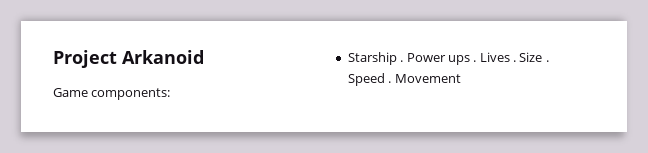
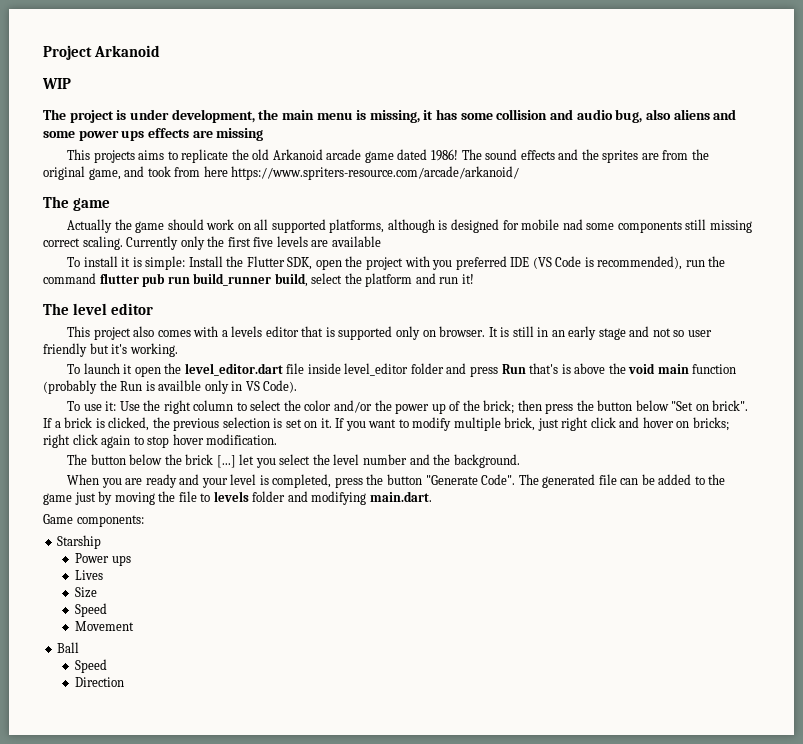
+ WIP
+ The project is under development, the main menu is missing, it has some collision and audio bug, also aliens and some power ups effects are missing
+ This projects aims to replicate the old Arkanoid arcade game dated 1986! The sound effects and the sprites are from the original game, and took from here https://www.spriters-resource.com/arcade/arkanoid/
+ The game
+ Actually the game should work on all supported platforms, although is designed for mobile nad some components still missing correct scaling. Currently only the first five levels are available
+ To install it is simple: Install the Flutter SDK, open the project with you preferred IDE (VS Code is recommended), run the command flutter pub run build_runner build, select the platform and run it!
+ The level editor
+ This project also comes with a levels editor that is supported only on browser. It is still in an early stage and not so user friendly but it's working.
+ To launch it open the level_editor.dart file inside level_editor folder and press Run that's is above the void main function (probably the Run is availble only in VS Code).
+ To use it: Use the right column to select the color and/or the power up of the brick; then press the button below "Set on brick". If a brick is clicked, the previous selection is set on it. If you want to modify multiple brick, just right click and hover on bricks; right click again to stop hover modification.
+ The button below the brick [...] let you select the level number and the background.
+ When you are ready and your level is completed, press the button "Generate Code". The generated file can be added to the game just by moving the file to levels folder and modifying main.dart.
- Starship . Power ups . Lives . Size . Speed . Movement
+ Starship
+ Power ups
+ Lives
+ Size
+ Speed
+ Movement
+ Ball
+ Speed
+ Direction

